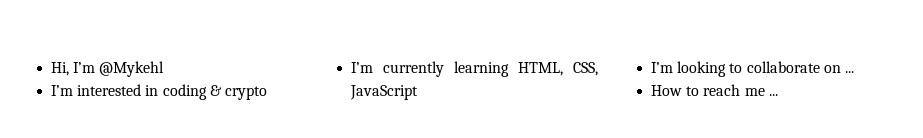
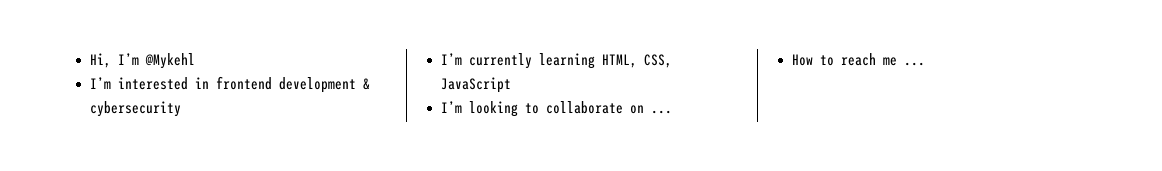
- I’m interested in coding & crypto
+ I’m interested in frontend development & cybersecurity

